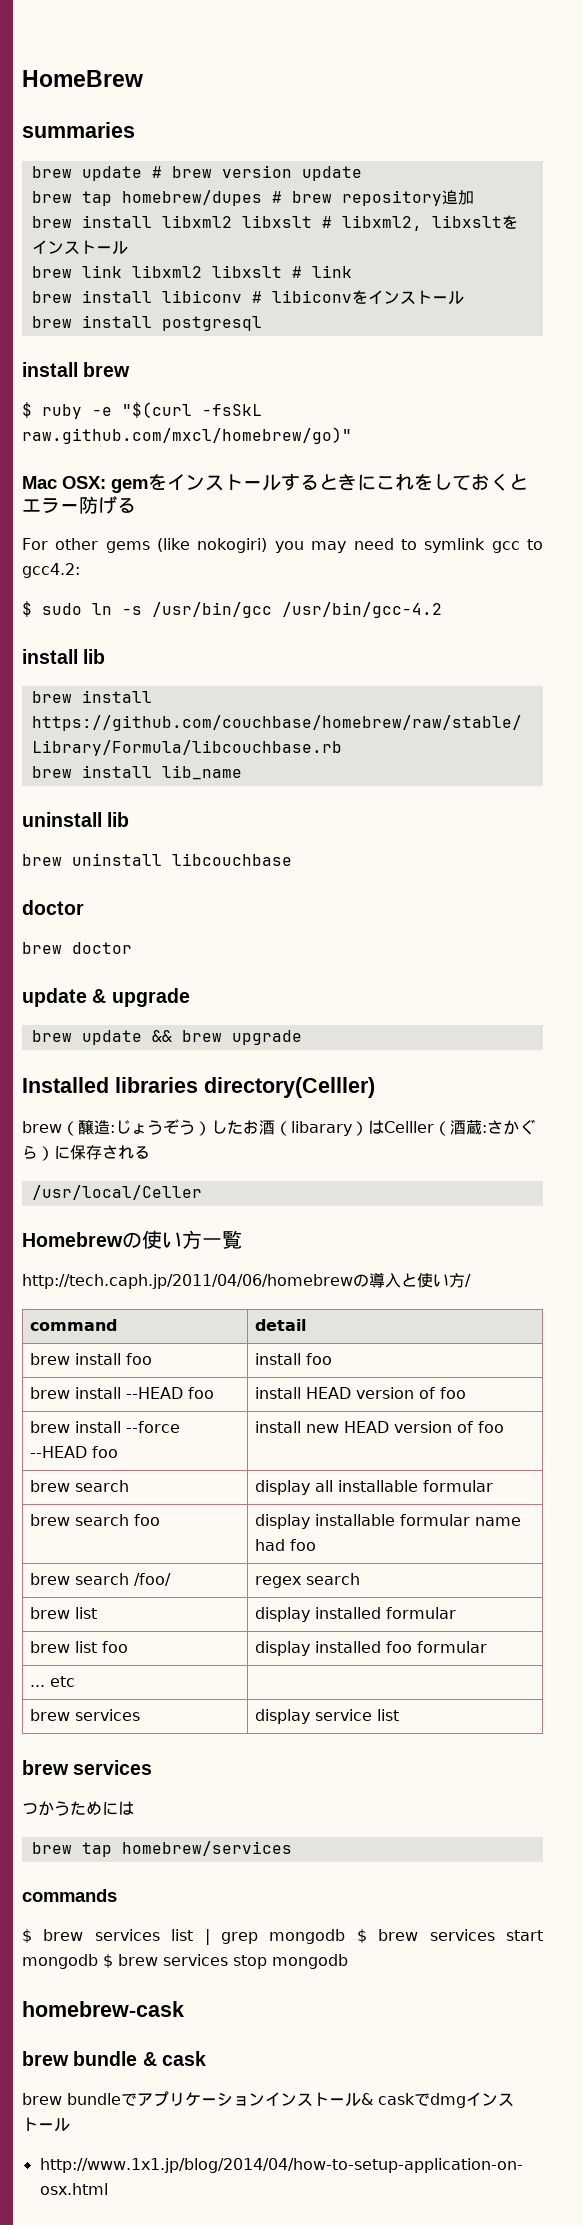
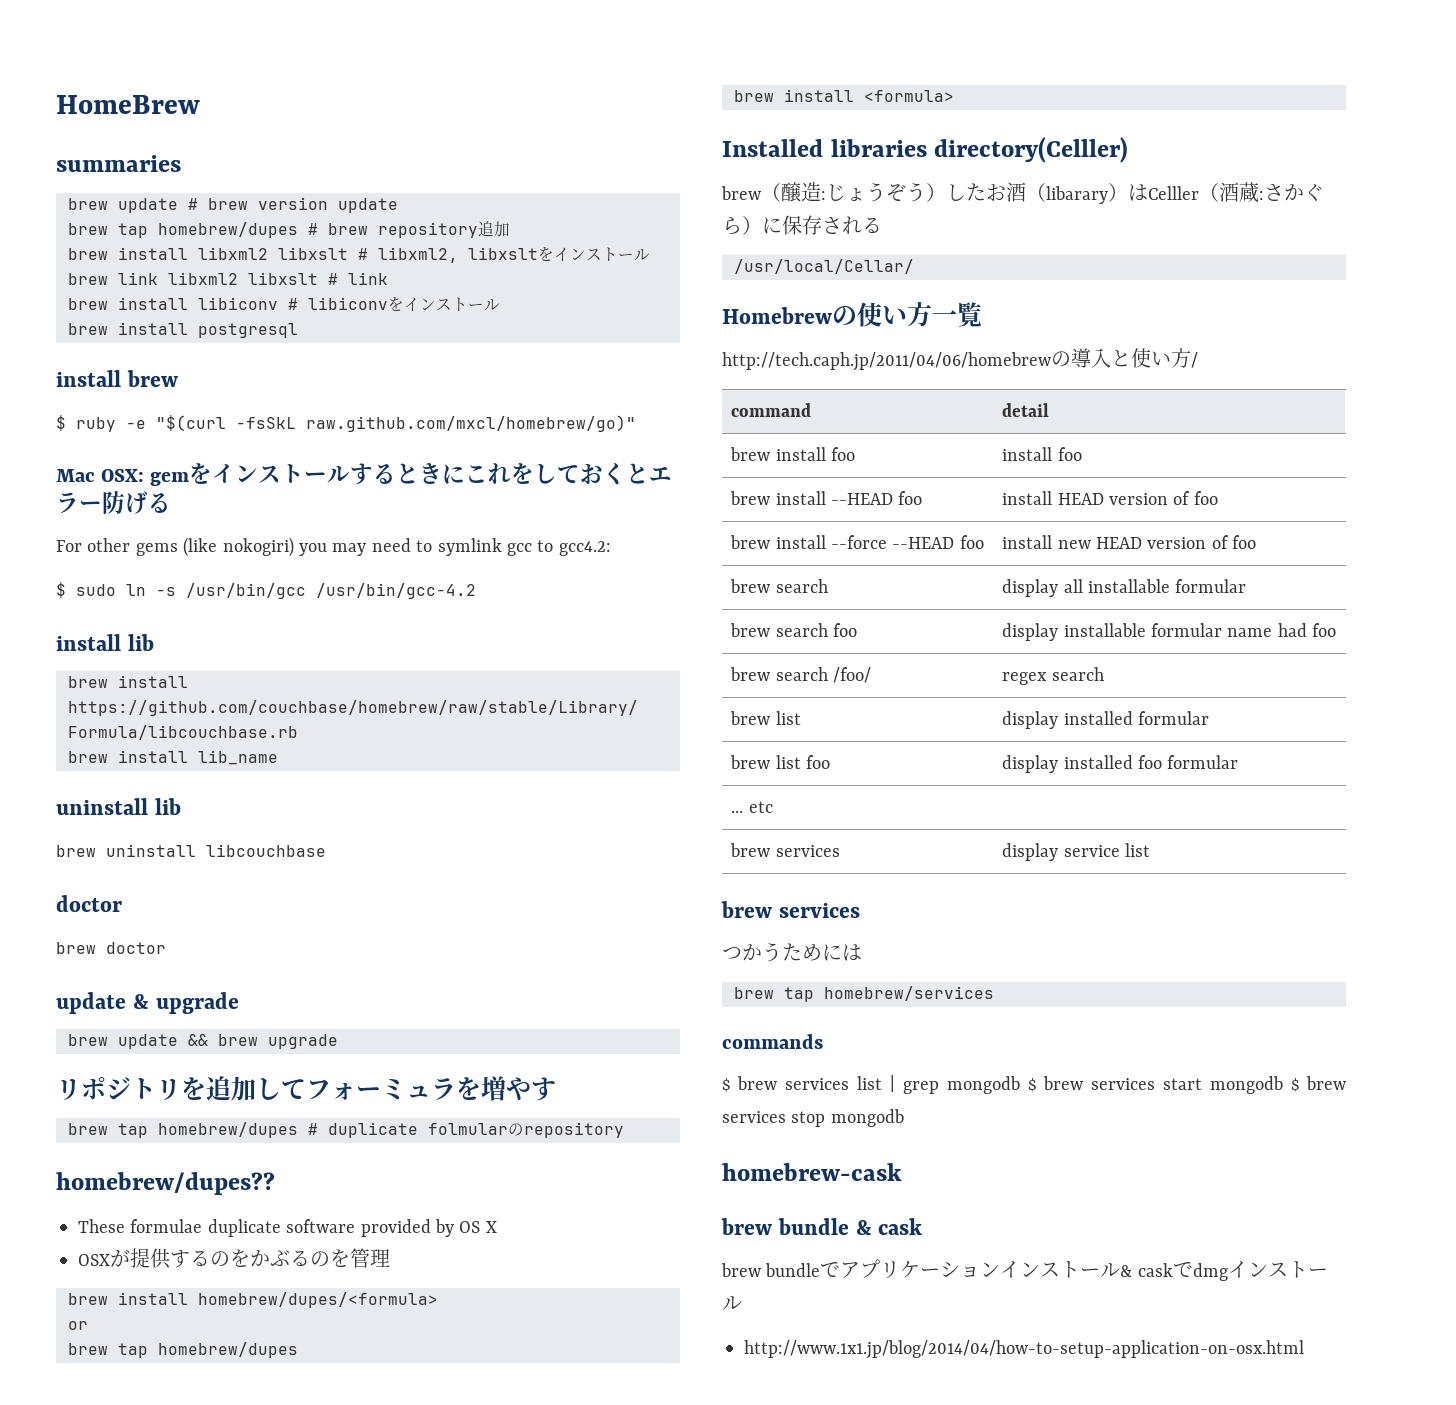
+ リポジトリを追加してフォーミュラを増やす
+ brew tap homebrew/dupes # duplicate folmularのrepository
+ homebrew/dupes??
+ These formulae duplicate software provided by OS X
+ OSXが提供するのをかぶるのを管理
+ brew install homebrew/dupes/<formula>
+ or
+ brew tap homebrew/dupes
+ brew install <formula>
- /usr/local/Celler
+ /usr/local/Cellar/

